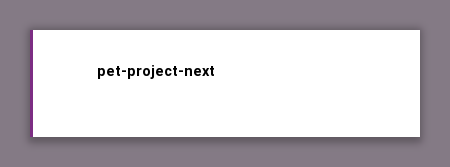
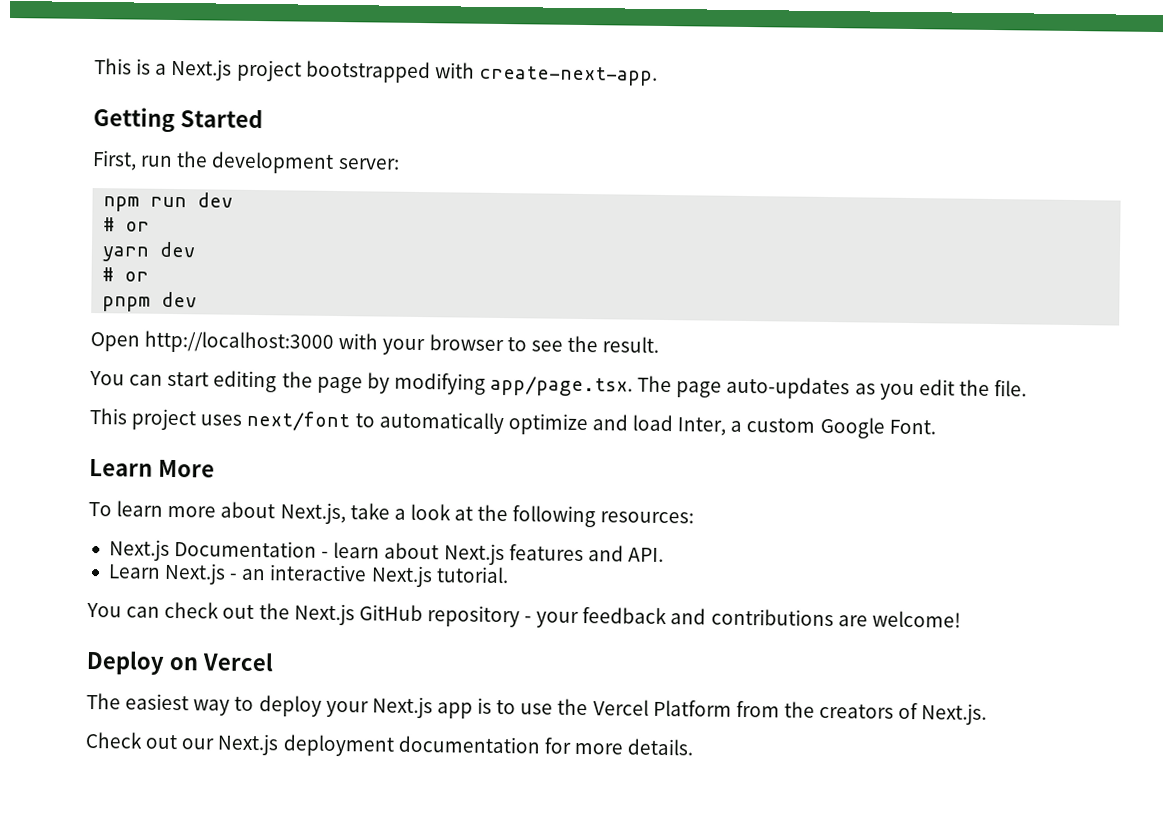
- pet-project-next
+ This is a Next.js project bootstrapped with create-next-app.
+ Getting Started
+ First, run the development server:
+ npm run dev
+ # or
+ yarn dev
+ # or
+ pnpm dev
+ Open http://localhost:3000 with your browser to see the result.
+ You can start editing the page by modifying app/page.tsx. The page auto-updates as you edit the file.
+ This project uses next/font to automatically optimize and load Inter, a custom Google Font.
+ Learn More
+ To learn more about Next.js, take a look at the following resources:
+ Next.js Documentation - learn about Next.js features and API.
+ Learn Next.js - an interactive Next.js tutorial.
+ You can check out the Next.js GitHub repository - your feedback and contributions are welcome!
+ Deploy on Vercel
+ The easiest way to deploy your Next.js app is to use the Vercel Platform from the creators of Next.js.
+ Check out our Next.js deployment documentation for more details.

